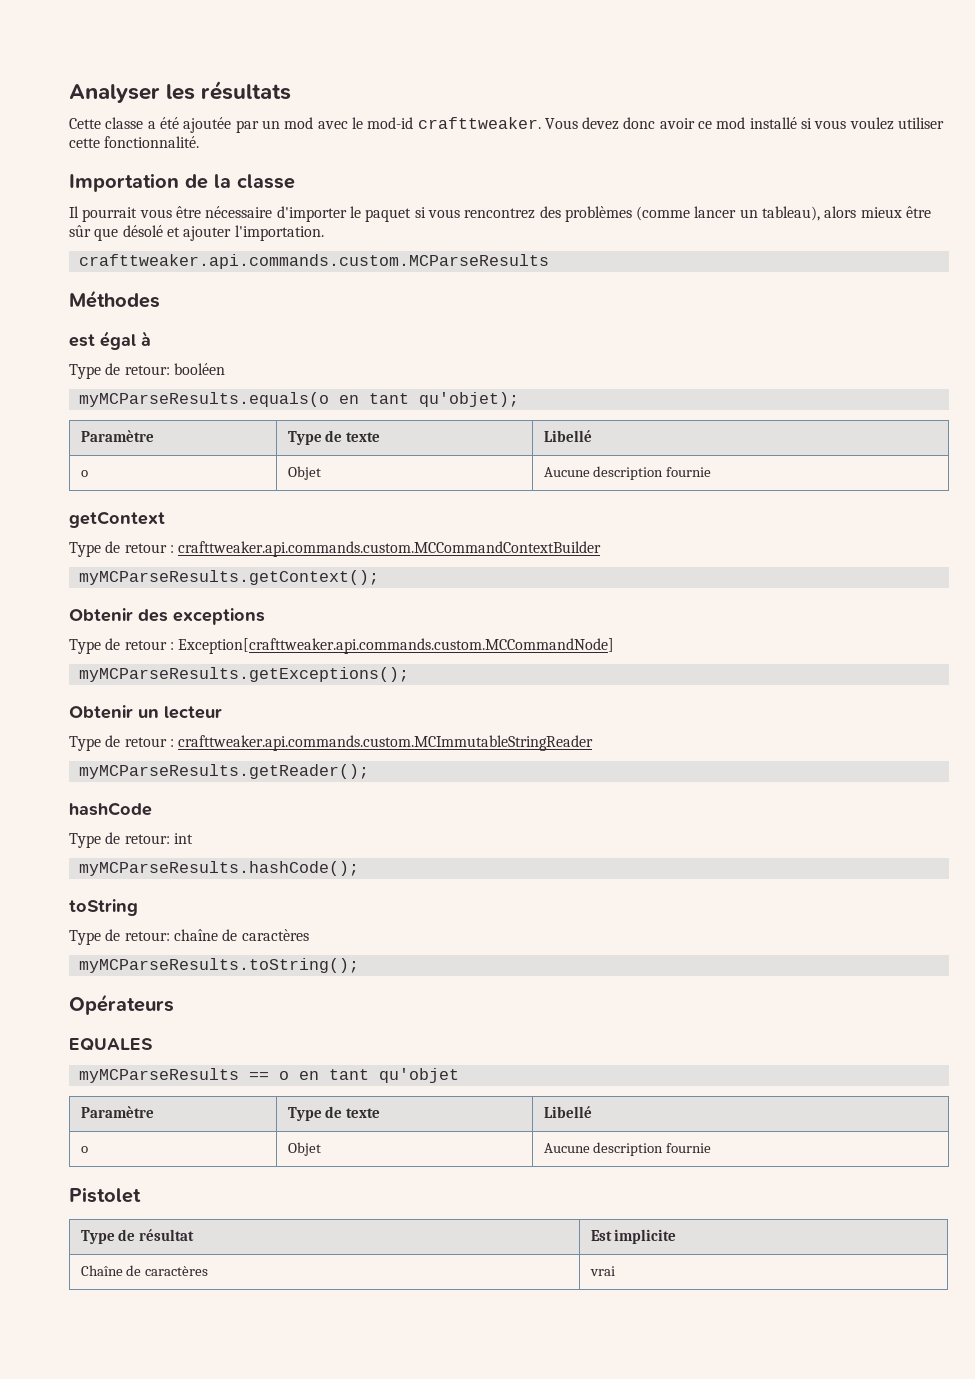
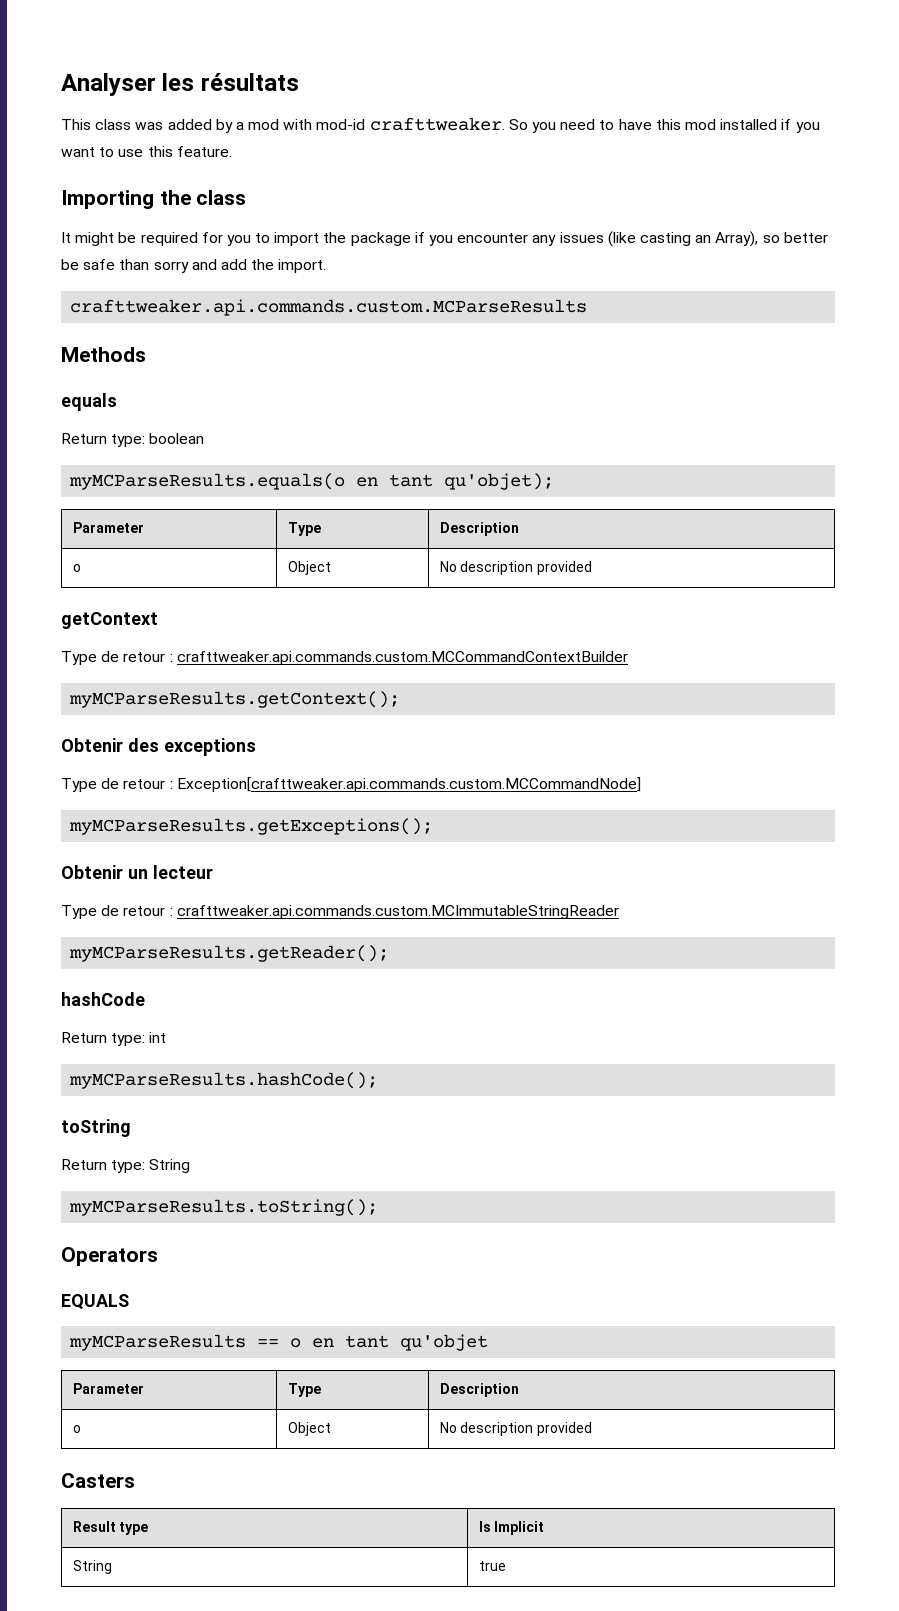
- Cette classe a été ajoutée par un mod avec le mod-id crafttweaker. Vous devez donc avoir ce mod installé si vous voulez utiliser cette fonctionnalité.
- Importation de la classe
- Il pourrait vous être nécessaire d'importer le paquet si vous rencontrez des problèmes (comme lancer un tableau), alors mieux être sûr que désolé et ajouter l'importation.
+ This class was added by a mod with mod-id crafttweaker. So you need to have this mod installed if you want to use this feature.
+ Importing the class
+ It might be required for you to import the package if you encounter any issues (like casting an Array), so better be safe than sorry and add the import.
  crafttweaker.api.commands.custom.MCParseResults
- Méthodes
- est égal à
- Type de retour: booléen
+ Methods
+ equals
+ Return type: boolean
  myMCParseResults.equals(o en tant qu'objet);
- Paramètre | Type de texte | Libellé
- o | Objet | Aucune description fournie
+ Parameter | Type | Description
+ o | Object | No description provided
- Type de retour: int
+ Return type: int
- Type de retour: chaîne de caractères
+ Return type: String
- Opérateurs
- EQUALES
+ Operators
+ EQUALS
  myMCParseResults == o en tant qu'objet
- Paramètre | Type de texte | Libellé
- o | Objet | Aucune description fournie
- Pistolet
- Type de résultat | Est implicite
- Chaîne de caractères | vrai
+ Parameter | Type | Description
+ o | Object | No description provided
+ Casters
+ Result type | Is Implicit
+ String | true

